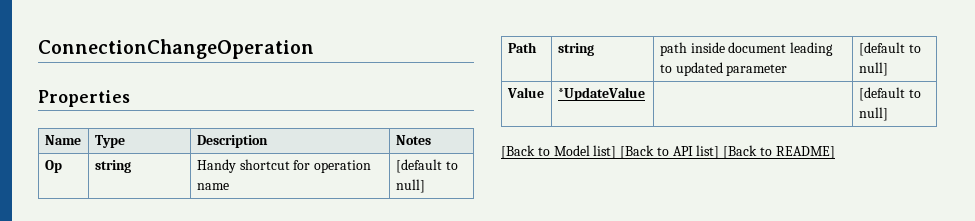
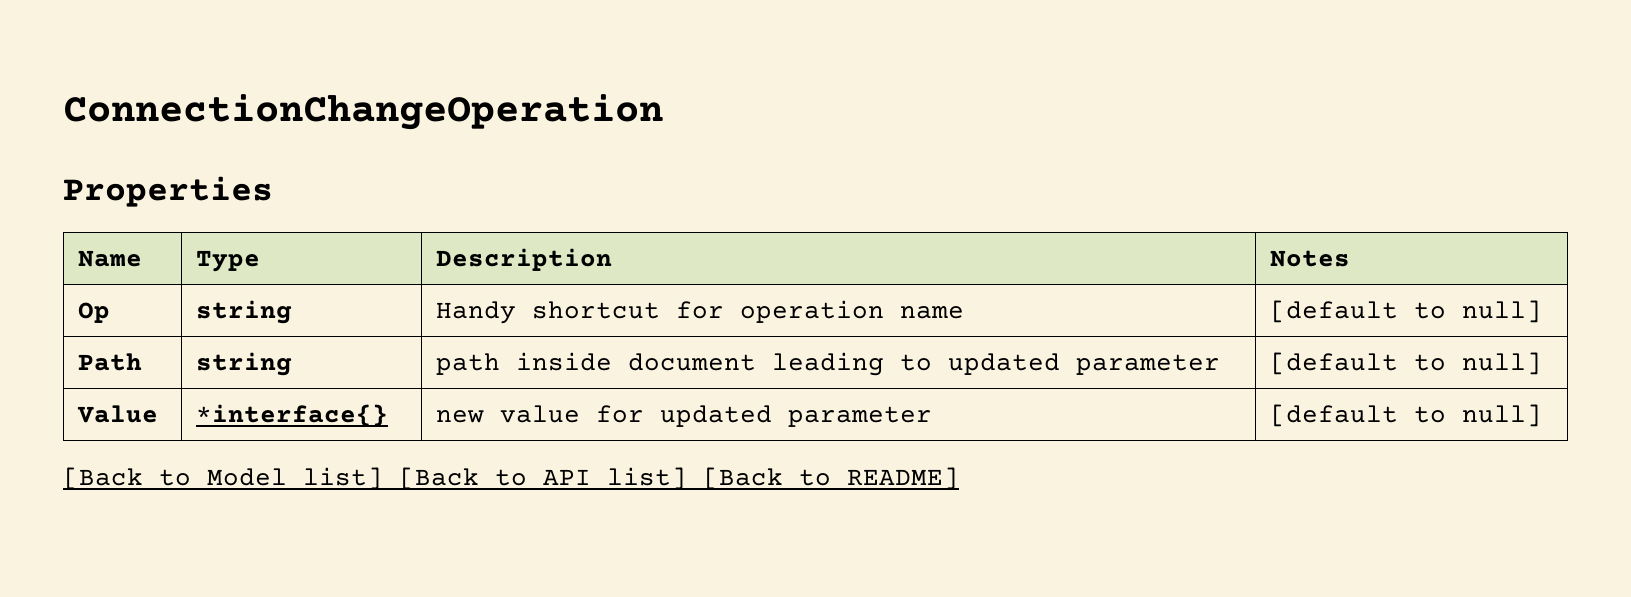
- Value | *UpdateValue | | [default to null]
+ Value | *interface{} | new value for updated parameter | [default to null]

